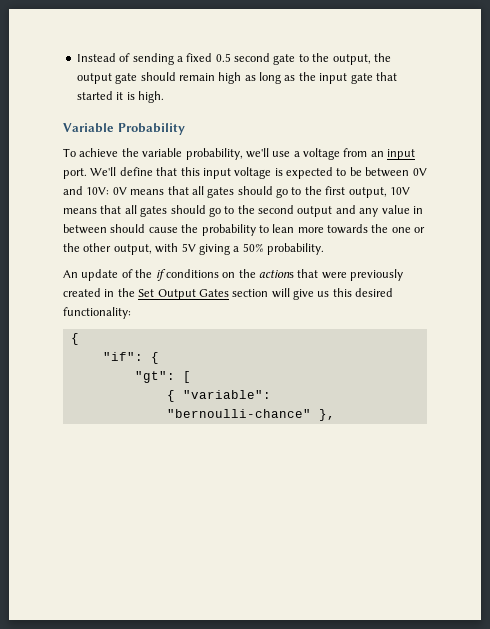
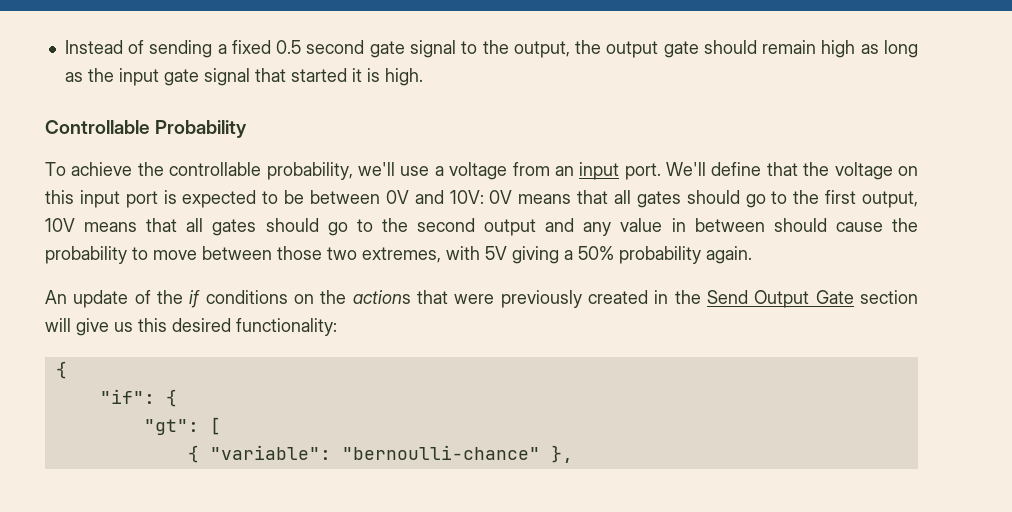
- Instead of sending a fixed 0.5 second gate to the output, the output gate should remain high as long as the input gate that started it is high.
+ Instead of sending a fixed 0.5 second gate signal to the output, the output gate should remain high as long as the input gate signal that started it is high.
- Variable Probability
+ Controllable Probability
- To achieve the variable probability, we'll use a voltage from an input port.
+ To achieve the controllable probability, we'll use a voltage from an input port.
- We'll define that this input voltage is expected to be between 0V and 10V: 0V means that all gates should go to the first output, 10V means that all gates should go to the second output and any value in between should cause the probability to lean more towards the one or the other output, with 5V giving a 50% probability.
+ We'll define that the voltage on this input port is expected to be between 0V and 10V: 0V means that all gates should go to the first output, 10V means that all gates should go to the second output and any value in between should cause the probability to move between those two extremes, with 5V giving a 50% probability again.
- An update of the if conditions on the actions that were previously created in the Set Output Gates section will give us this desired functionality:
+ An update of the if conditions on the actions that were previously created in the Send Output Gate section will give us this desired functionality:

